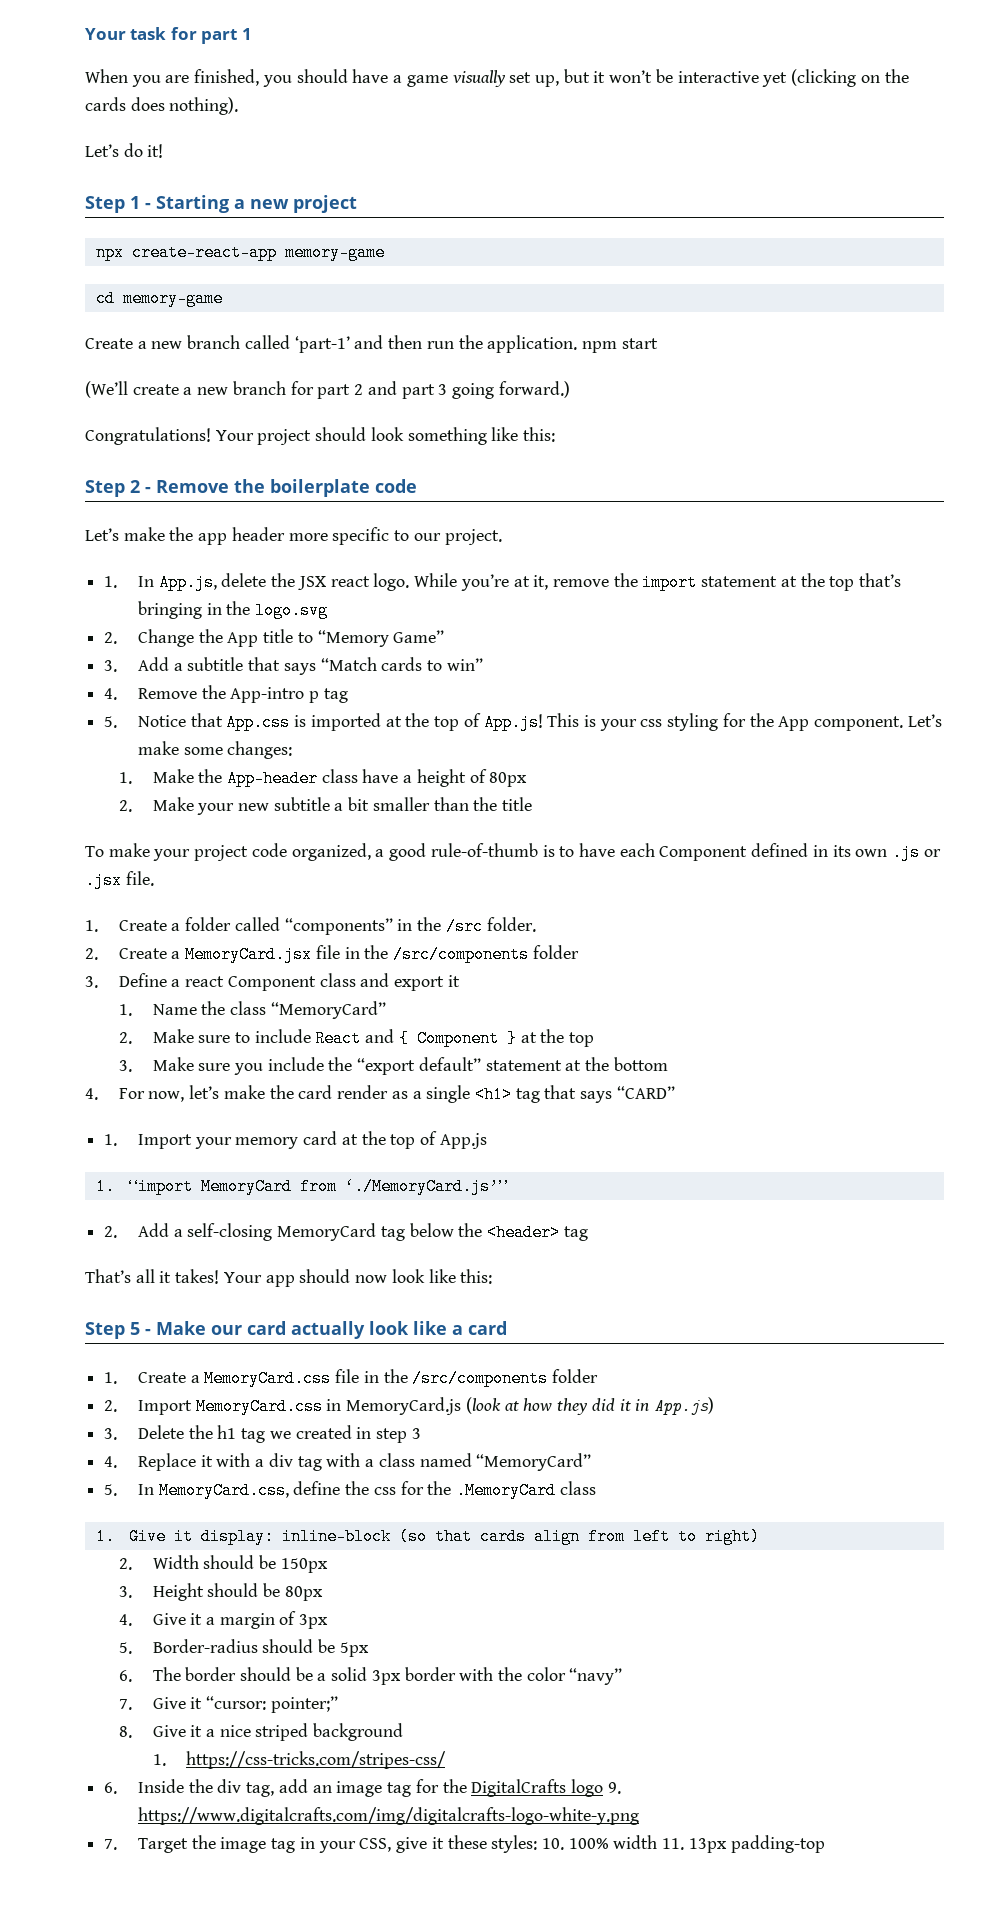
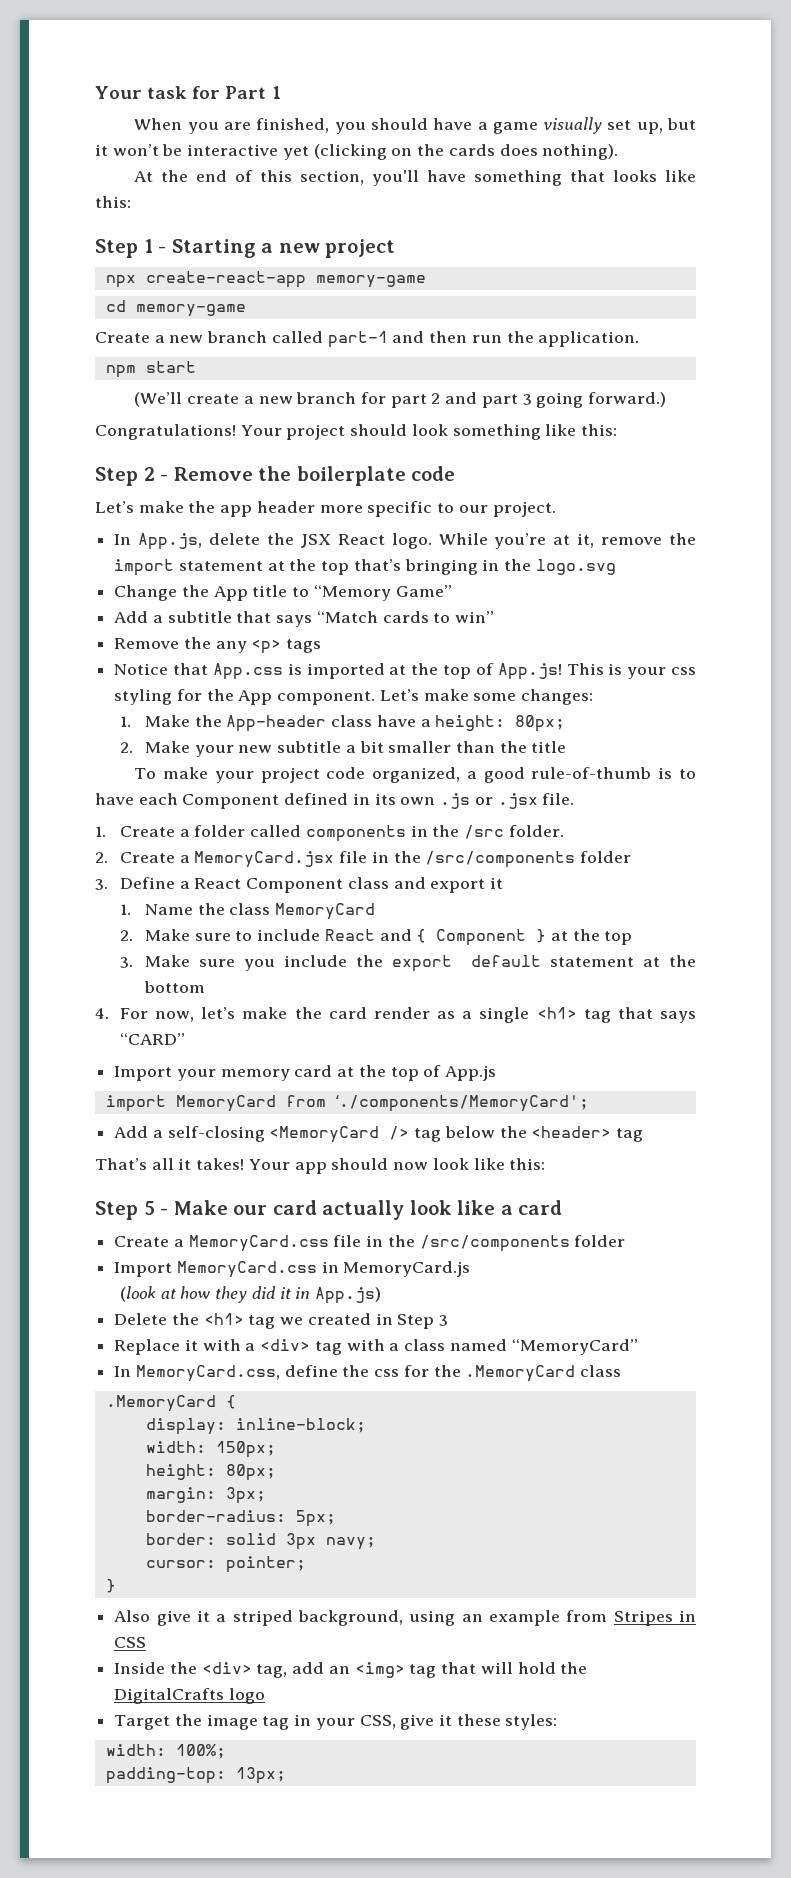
- Your task for part 1
+ Your task for Part 1
- Let’s do it!
+ At the end of this section, you'll have something that looks like this:
- Create a new branch called ‘part-1’ and then run the application. npm start
+ Create a new branch called part-1 and then run the application.
+ npm start
- 1. In App.js, delete the JSX react logo.
+ In App.js, delete the JSX React logo.
- 2. Change the App title to “Memory Game”
+ Change the App title to “Memory Game”
- 3. Add a subtitle that says “Match cards to win”
+ Add a subtitle that says “Match cards to win”
- 4. Remove the App-intro p tag
- 5. Notice that App.css is imported at the top of App.js!
+ Remove the any <p> tags
+ Notice that App.css is imported at the top of App.js!
- 1. Make the App-header class have a height of 80px
+ 1. Make the App-header class have a height: 80px;
- 1. Create a folder called “components” in the /src folder.
+ 1. Create a folder called components in the /src folder.
- 3. Define a react Component class and export it
+ 3. Define a React Component class and export it
- 1. Name the class “MemoryCard”
+ 1. Name the class MemoryCard
- 3. Make sure you include the “export default” statement at the bottom
+ 3. Make sure you include the export default statement at the bottom
- 1. Import your memory card at the top of App.js
+ Import your memory card at the top of App.js
- 1. “import MemoryCard from ‘./MemoryCard.js’”
- 2. Add a self-closing MemoryCard tag below the <header> tag
+ import MemoryCard from ‘./components/MemoryCard';
+ Add a self-closing <MemoryCard /> tag below the <header> tag
- 1. Create a MemoryCard.css file in the /src/components folder
+ Create a MemoryCard.css file in the /src/components folder
- 2. Import MemoryCard.css in MemoryCard.js (look at how they did it in App.js)
+ Import MemoryCard.css in MemoryCard.js
+ (look at how they did it in App.js)
- 3. Delete the h1 tag we created in step 3
+ Delete the <h1> tag we created in Step 3
- 4. Replace it with a div tag with a class named “MemoryCard”
+ Replace it with a <div> tag with a class named “MemoryCard”
- 5. In MemoryCard.css, define the css for the .MemoryCard class
+ In MemoryCard.css, define the css for the .MemoryCard class
- 1. Give it display: inline-block (so that cards align from left to right)
- 2. Width should be 150px
- 3. Height should be 80px
- 4. Give it a margin of 3px
- 5. Border-radius should be 5px
- 6. The border should be a solid 3px border with the color “navy”
- 7. Give it “cursor: pointer;”
- 8. Give it a nice striped background
- 1. https://css-tricks.com/stripes-css/
- 6. Inside the div tag, add an image tag for the DigitalCrafts logo 9. https://www.digitalcrafts.com/img/digitalcrafts-logo-white-y.png
- 7. Target the image tag in your CSS, give it these styles: 10. 100% width 11. 13px padding-top
+ .MemoryCard {
+ display: inline-block;
+ width: 150px;
+ height: 80px;
+ margin: 3px;
+ border-radius: 5px;
+ border: solid 3px navy;
+ cursor: pointer;
+ }
+ Also give it a striped background, using an example from Stripes in CSS
+ Inside the <div> tag, add an <img> tag that will hold the DigitalCrafts logo
+ Target the image tag in your CSS, give it these styles:
+ width: 100%;
+ padding-top: 13px;

